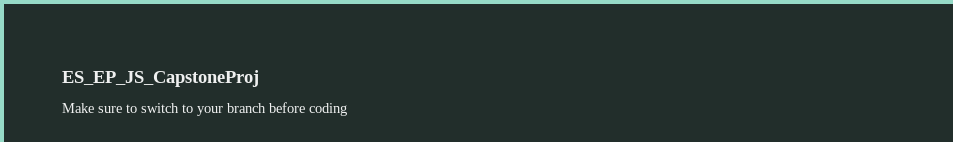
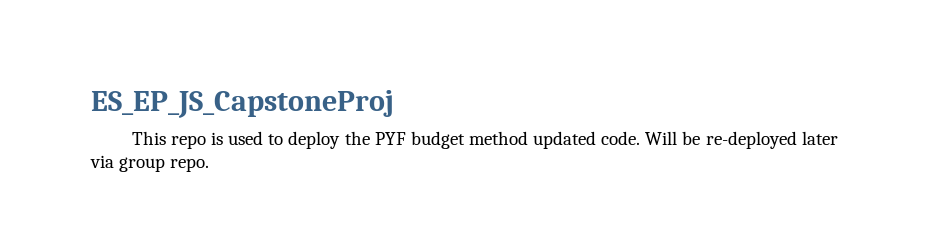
- Make sure to switch to your branch before coding
+ This repo is used to deploy the PYF budget method updated code. Will be re-deployed later via group repo.

